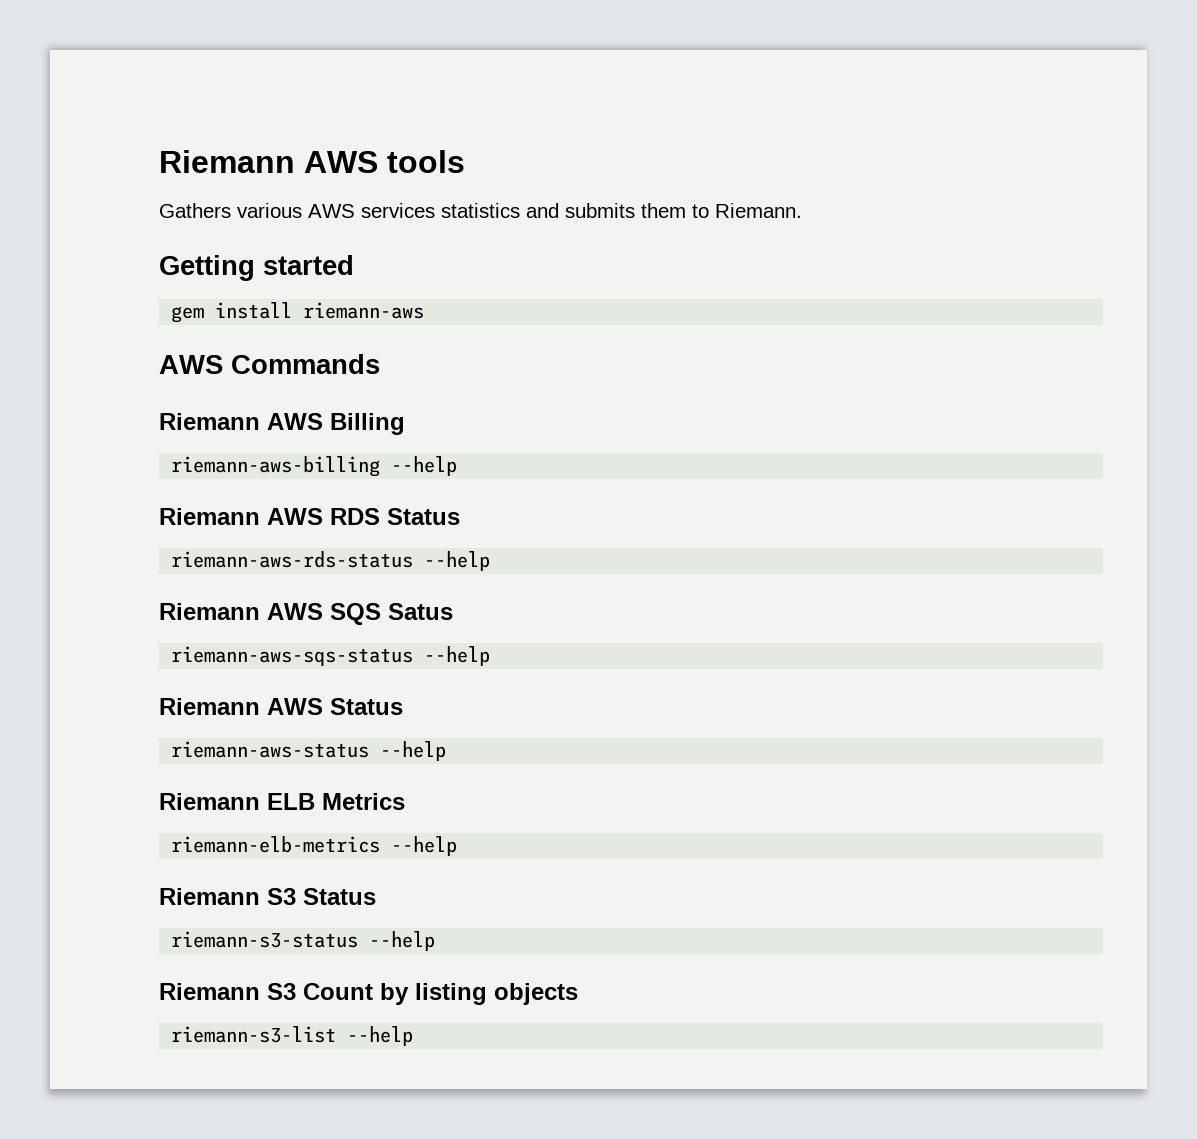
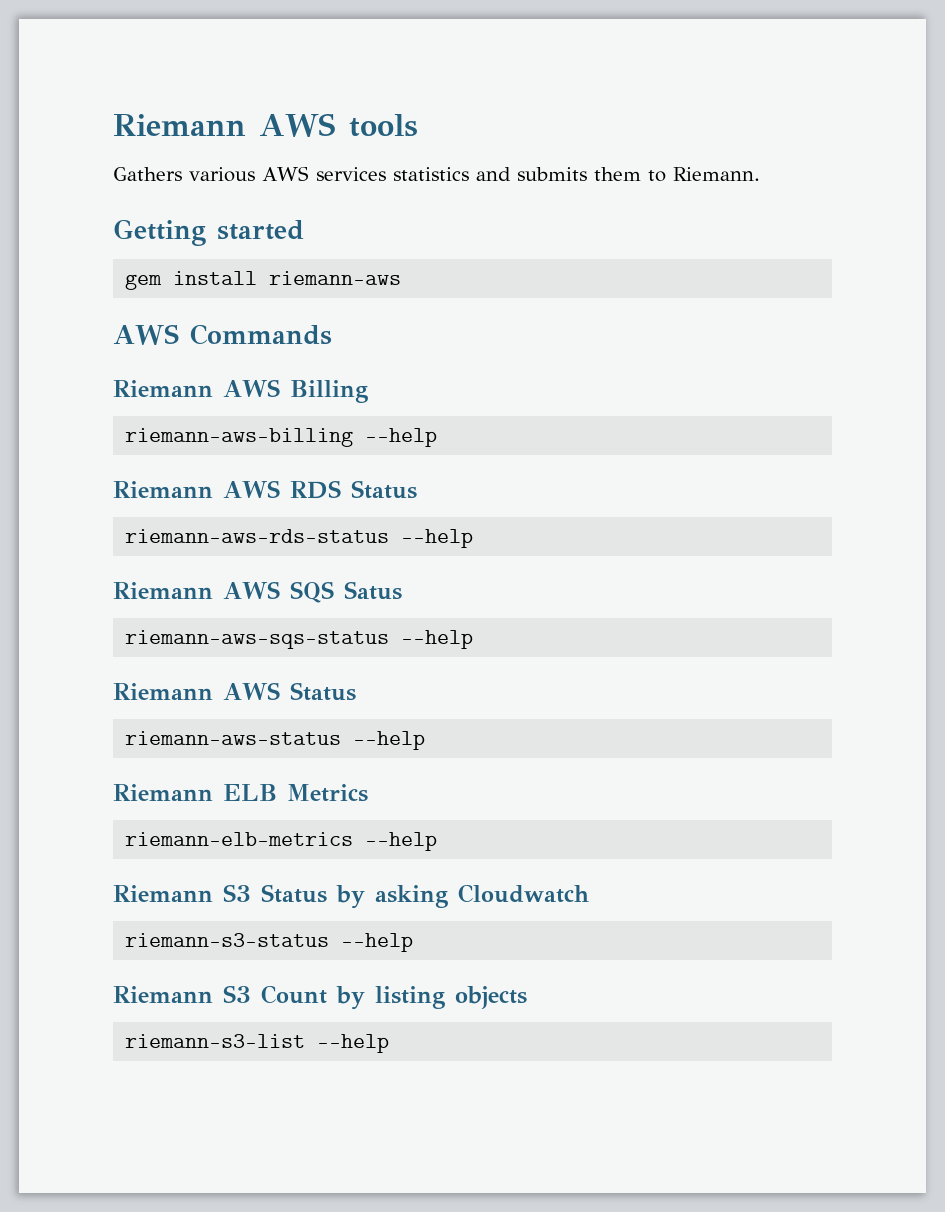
- Riemann S3 Status
+ Riemann S3 Status by asking Cloudwatch

